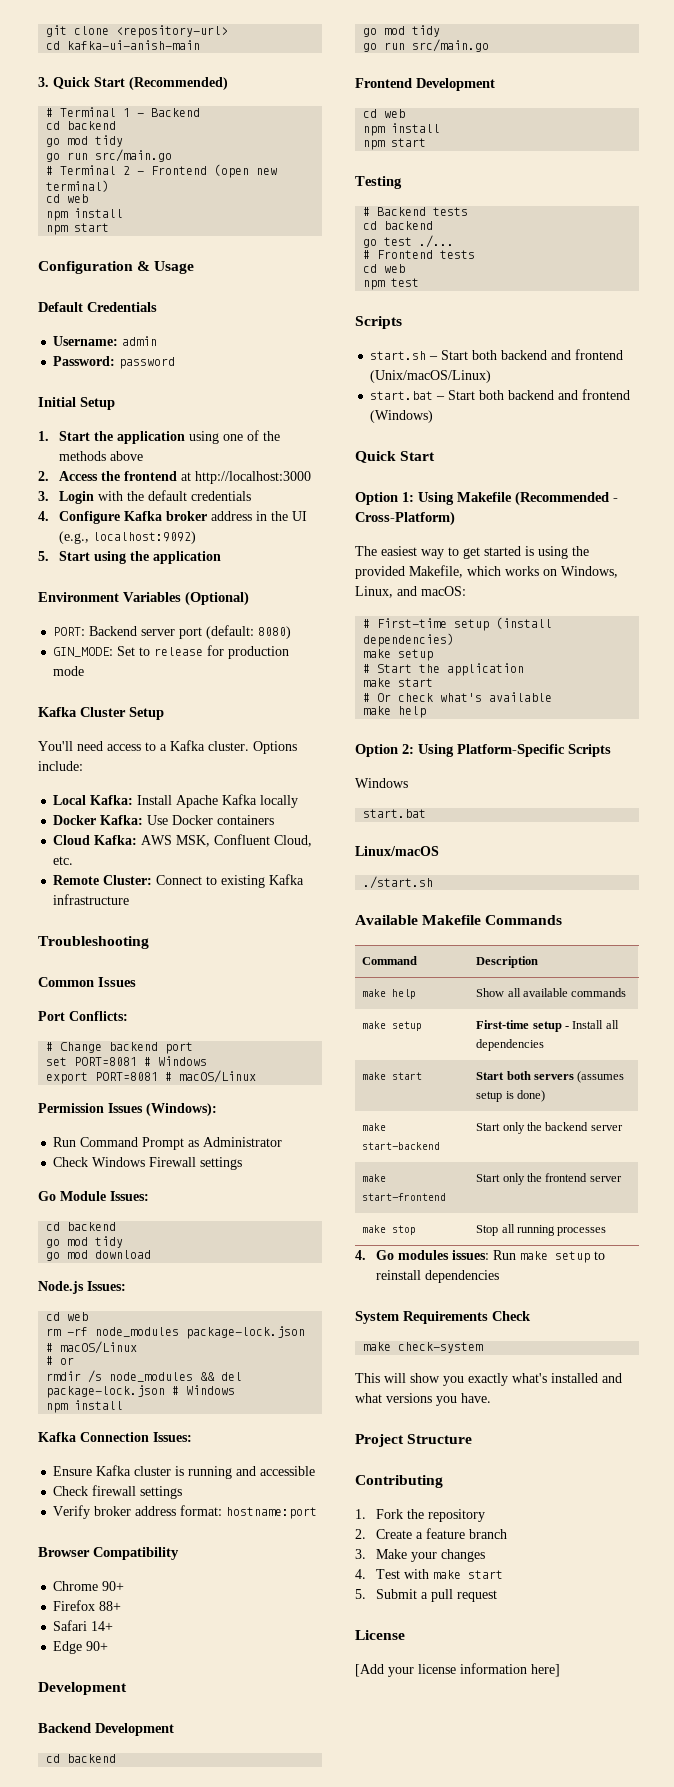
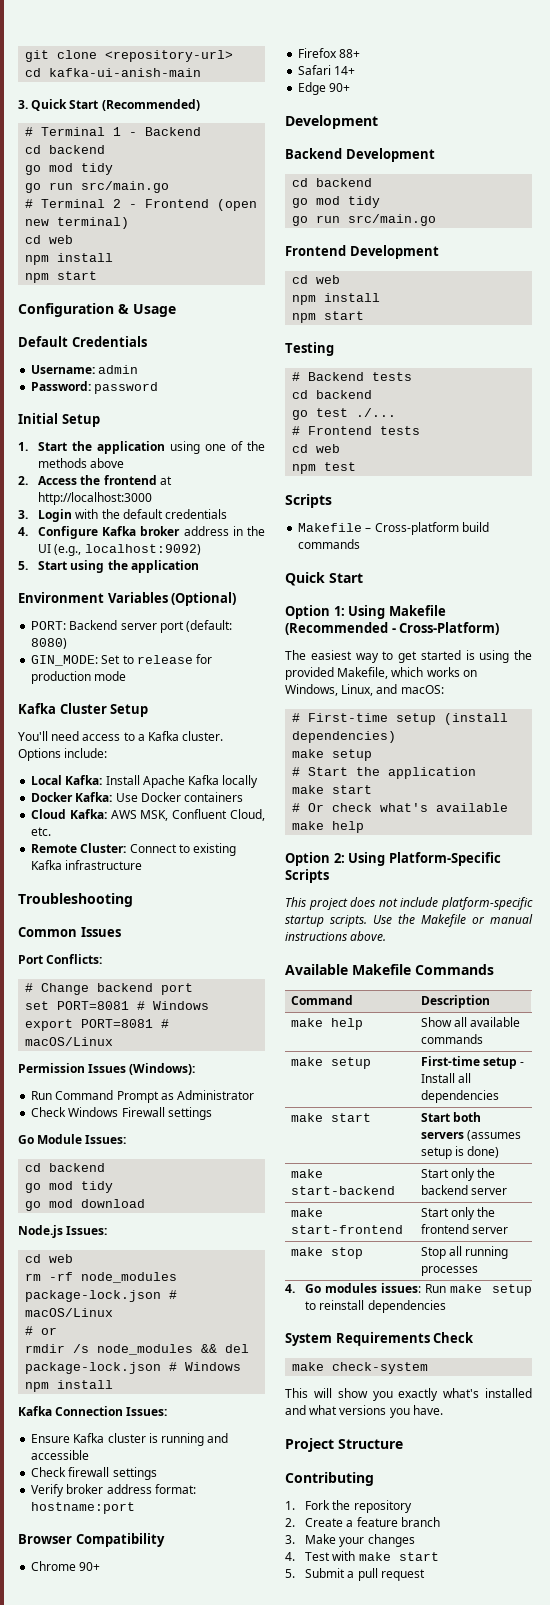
- start.sh – Start both backend and frontend (Unix/macOS/Linux)
- start.bat – Start both backend and frontend (Windows)
+ Makefile – Cross-platform build commands
  Option 2: Using Platform-Specific Scripts
- Windows
- start.bat
- Linux/macOS
- ./start.sh
+ This project does not include platform-specific startup scripts. Use the Makefile or manual instructions above.
- License
- [Add your license information here]

